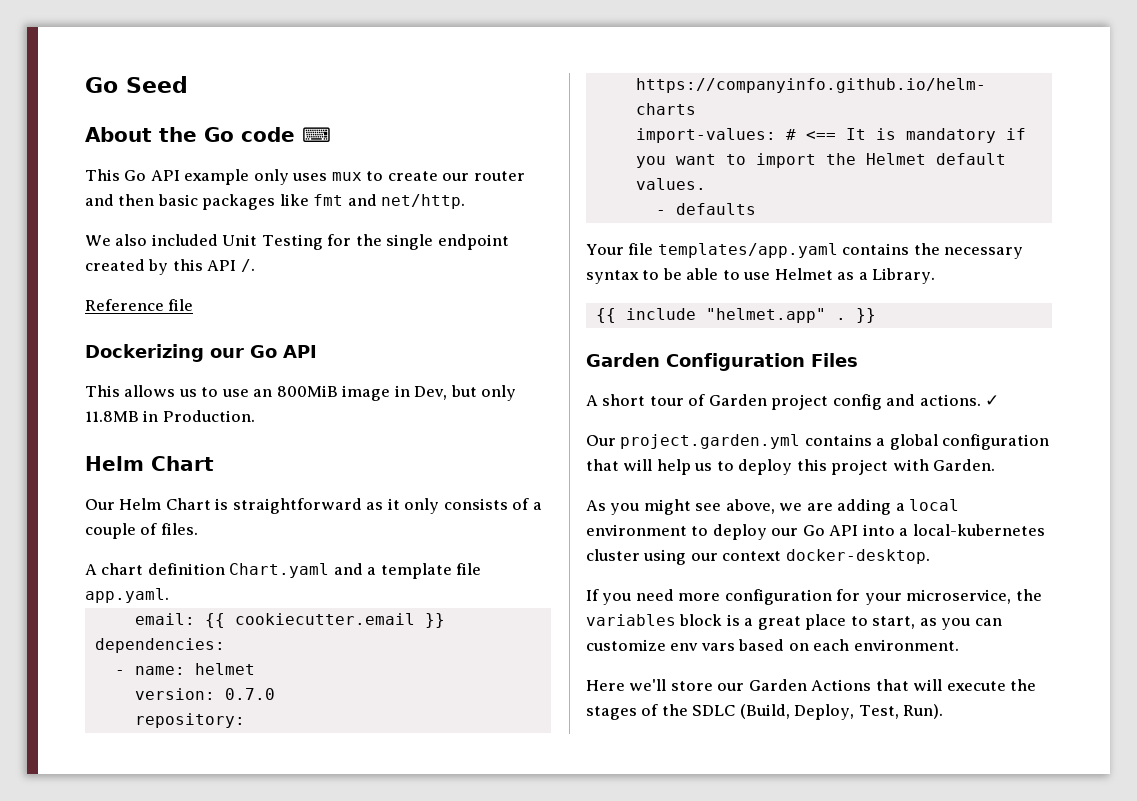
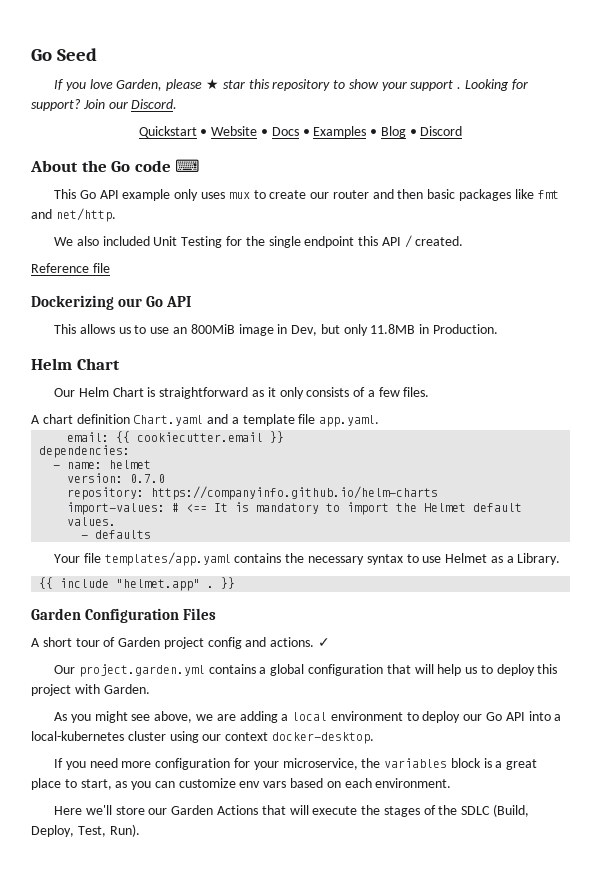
+ If you love Garden, please ★ star this repository to show your support . Looking for support? Join our Discord.
+ Quickstart • Website • Docs • Examples • Blog • Discord
- We also included Unit Testing for the single endpoint created by this API /.
+ We also included Unit Testing for the single endpoint this API / created.
- Our Helm Chart is straightforward as it only consists of a couple of files.
+ Our Helm Chart is straightforward as it only consists of a few files.
- import-values: # <== It is mandatory if you want to import the Helmet default values.
+ import-values: # <== It is mandatory to import the Helmet default values.
- Your file templates/app.yaml contains the necessary syntax to be able to use Helmet as a Library.
+ Your file templates/app.yaml contains the necessary syntax to use Helmet as a Library.

